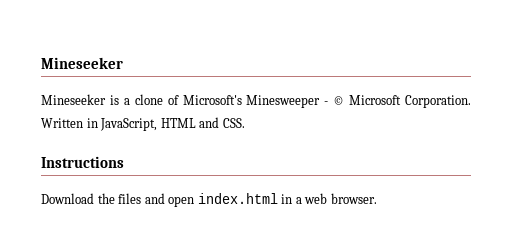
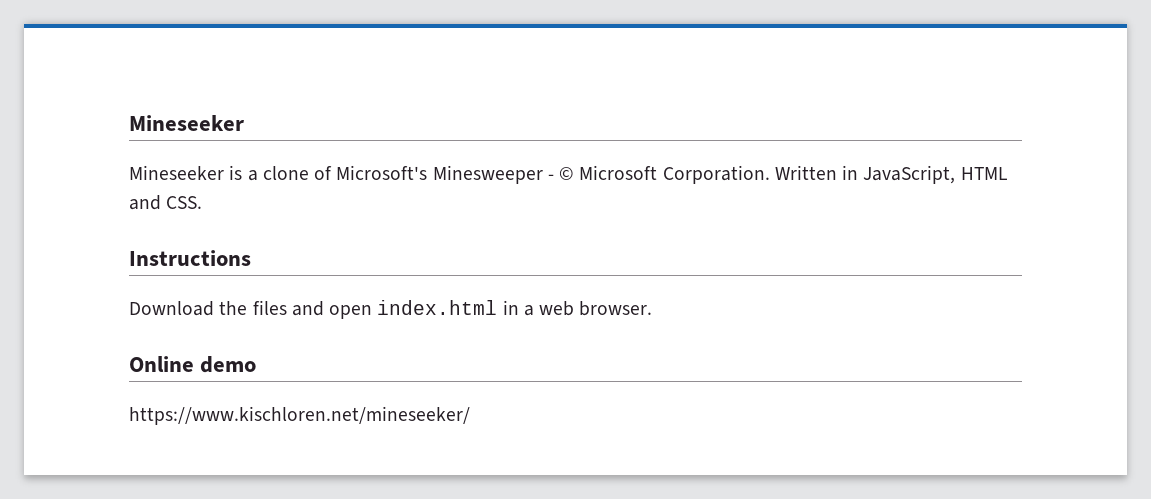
+ Online demo
+ https://www.kischloren.net/mineseeker/

